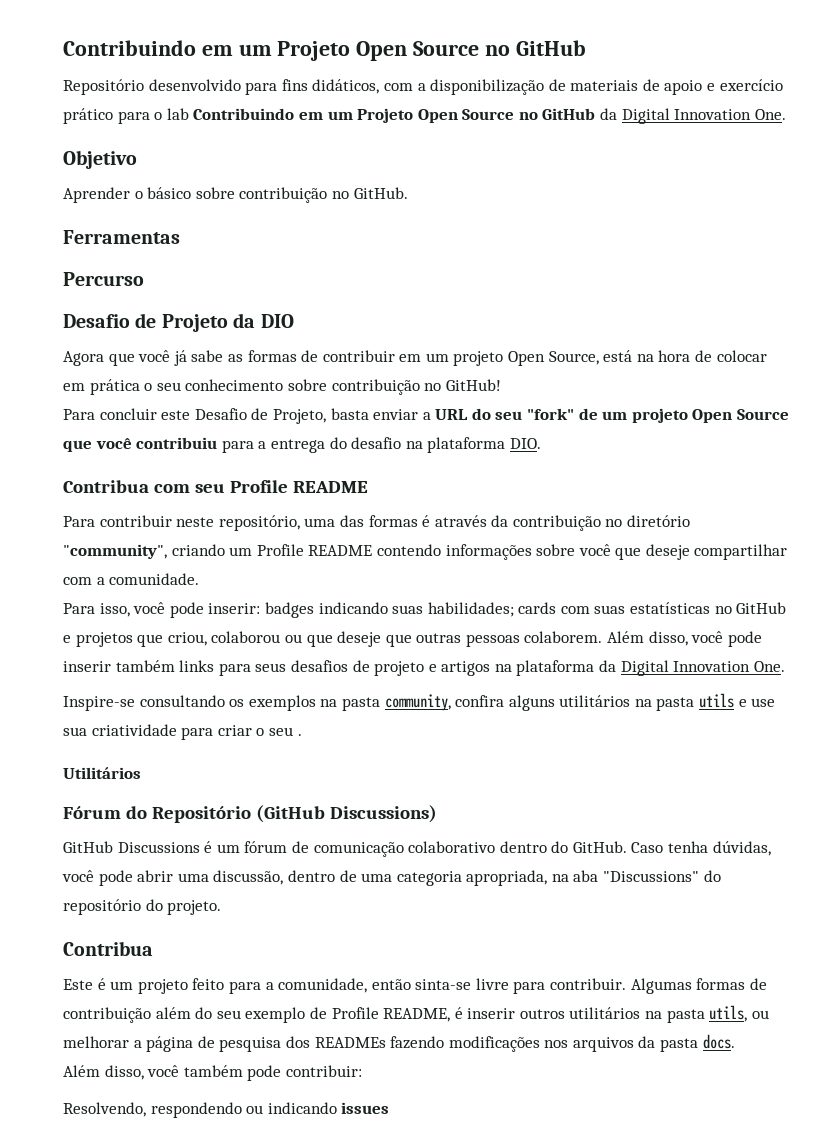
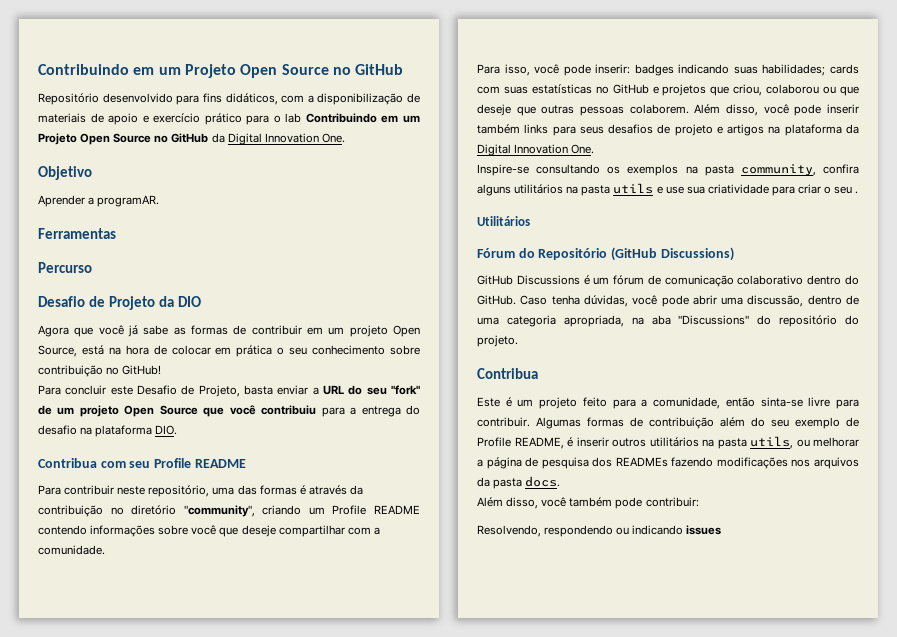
- Aprender o básico sobre contribuição no GitHub.
+ Aprender a programAR.

